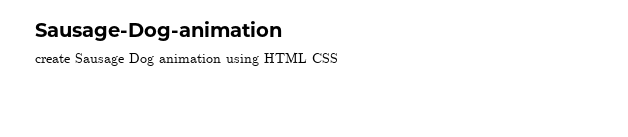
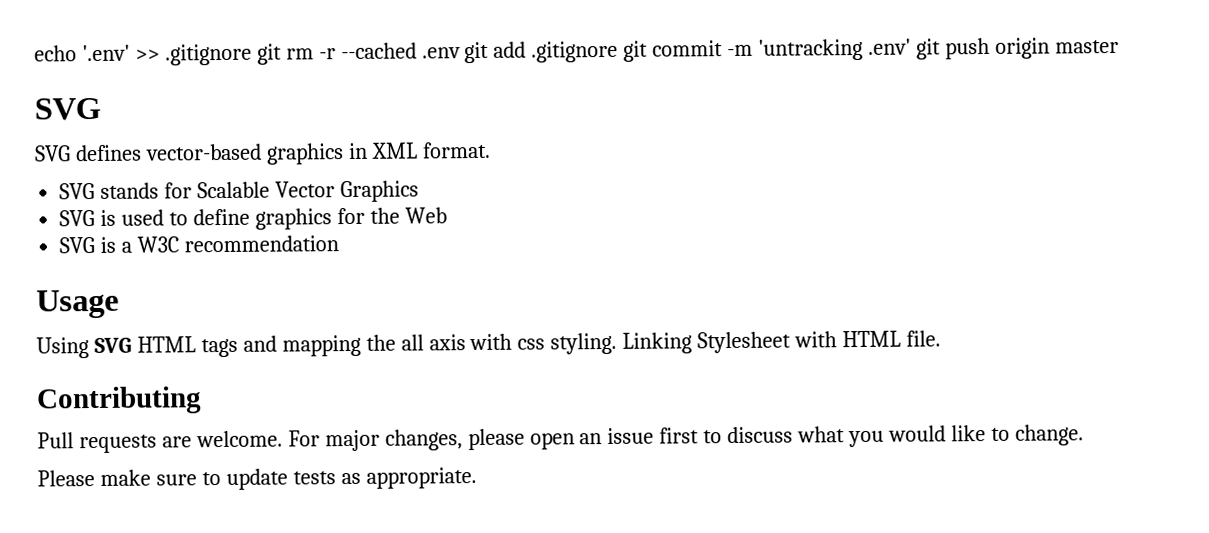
- Sausage-Dog-animation
- create Sausage Dog animation using HTML CSS
+ echo '.env' >> .gitignore git rm -r --cached .env git add .gitignore git commit -m 'untracking .env' git push origin master
+ SVG
+ SVG defines vector-based graphics in XML format.
+ SVG stands for Scalable Vector Graphics
+ SVG is used to define graphics for the Web
+ SVG is a W3C recommendation
+ Usage
+ Using SVG HTML tags and mapping the all axis with css styling. Linking Stylesheet with HTML file.
+ Contributing
+ Pull requests are welcome. For major changes, please open an issue first to discuss what you would like to change.
+ Please make sure to update tests as appropriate.

